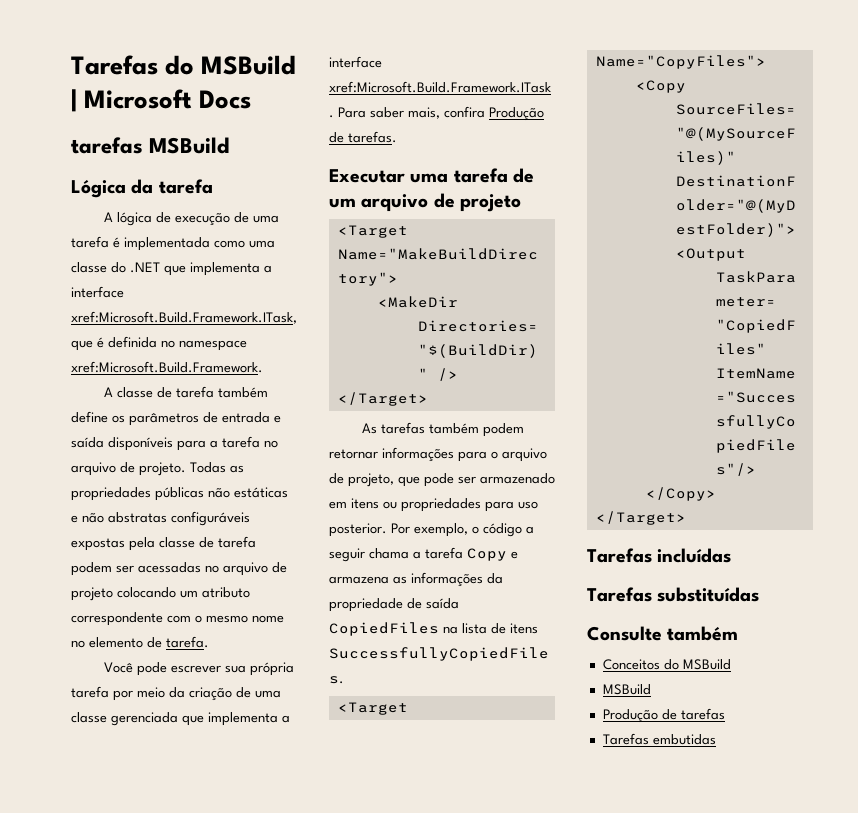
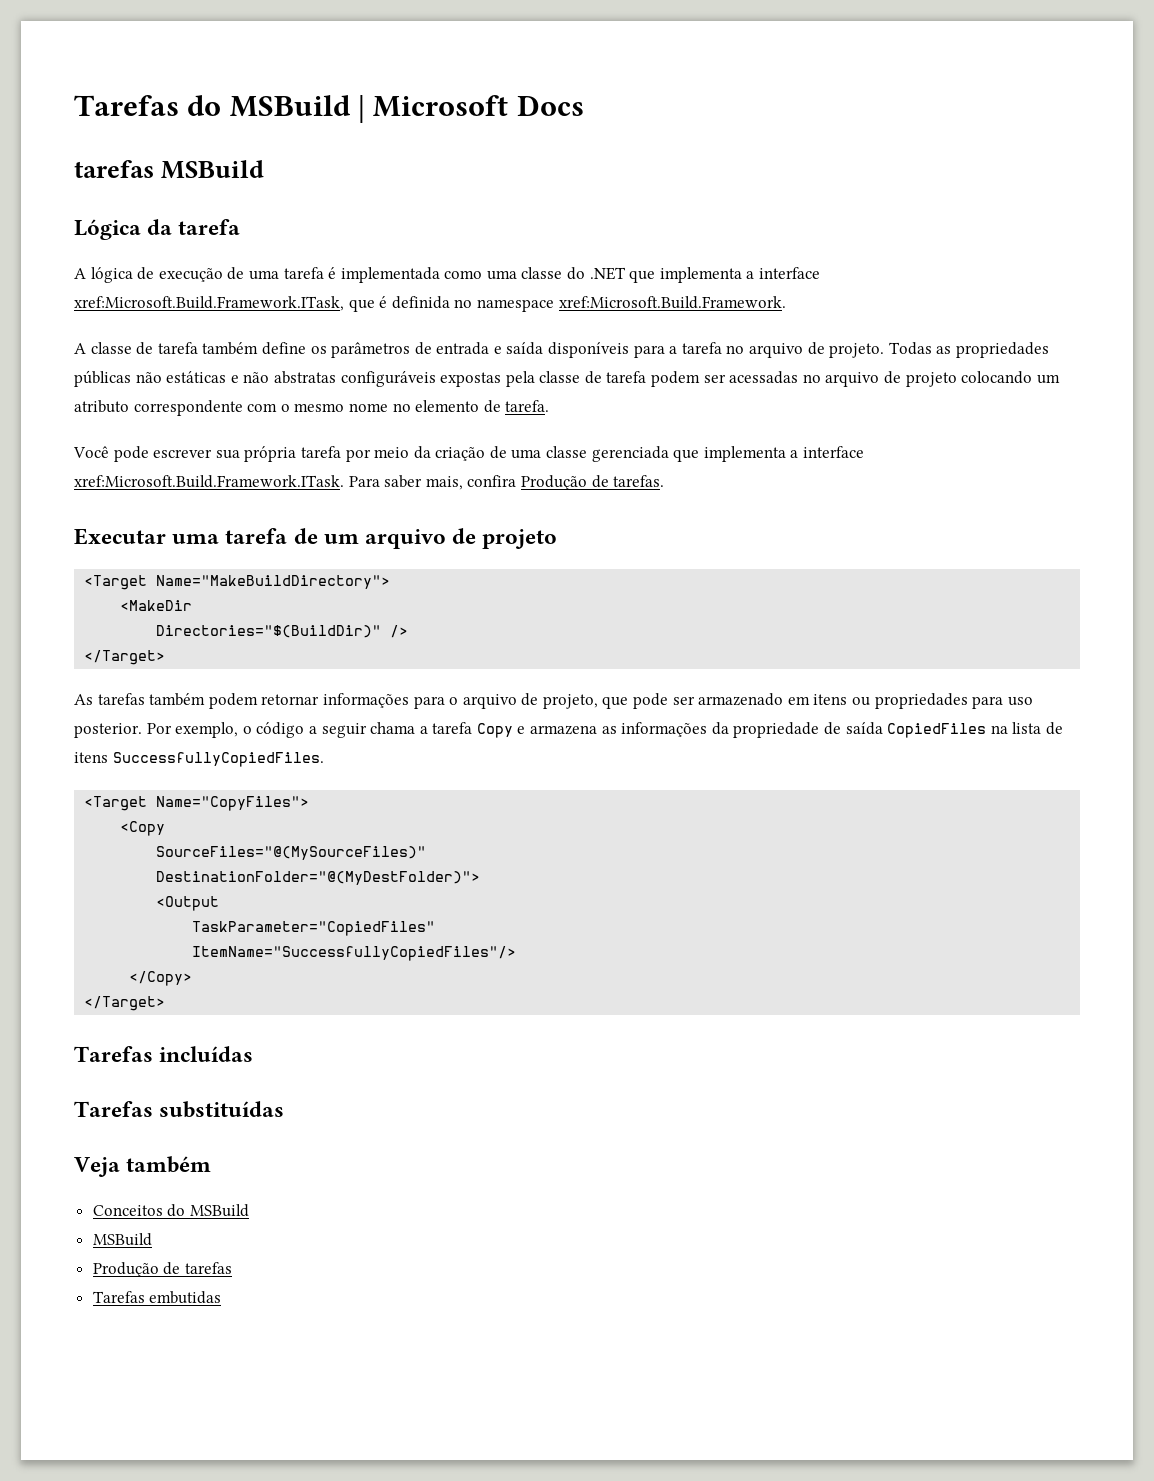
- Consulte também
+ Veja também

